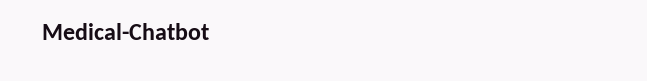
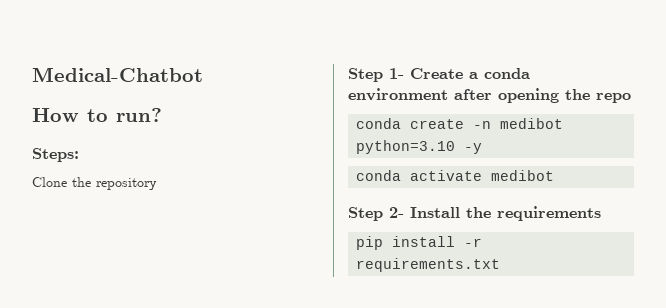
+ How to run?
+ Steps:
+ Clone the repository
+ Step 1- Create a conda environment after opening the repo
+ conda create -n medibot python=3.10 -y
+ conda activate medibot
+ Step 2- Install the requirements
+ pip install -r requirements.txt

